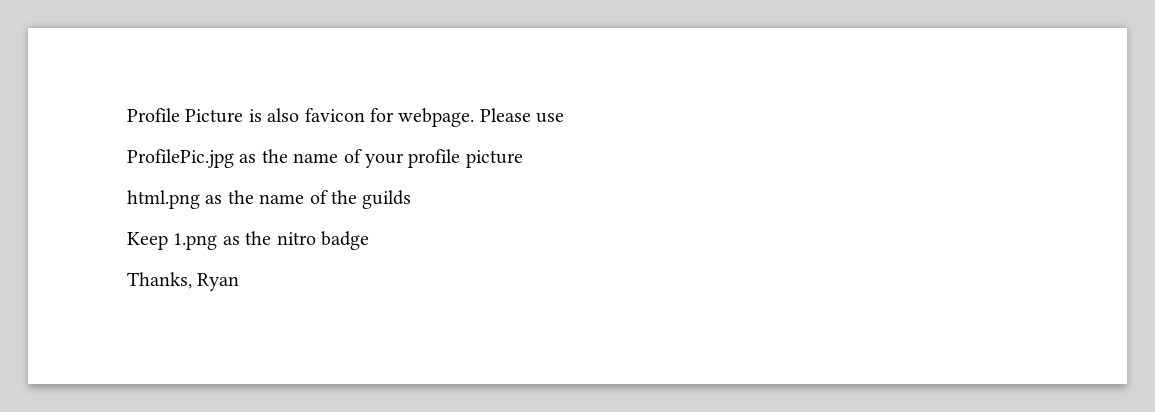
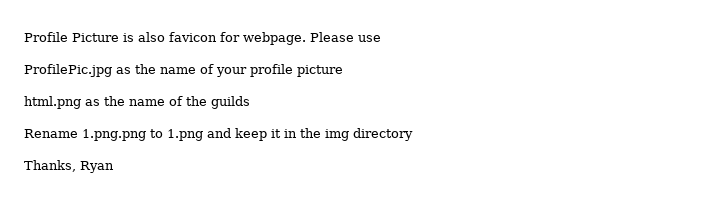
- Keep 1.png as the nitro badge
+ Rename 1.png.png to 1.png and keep it in the img directory

